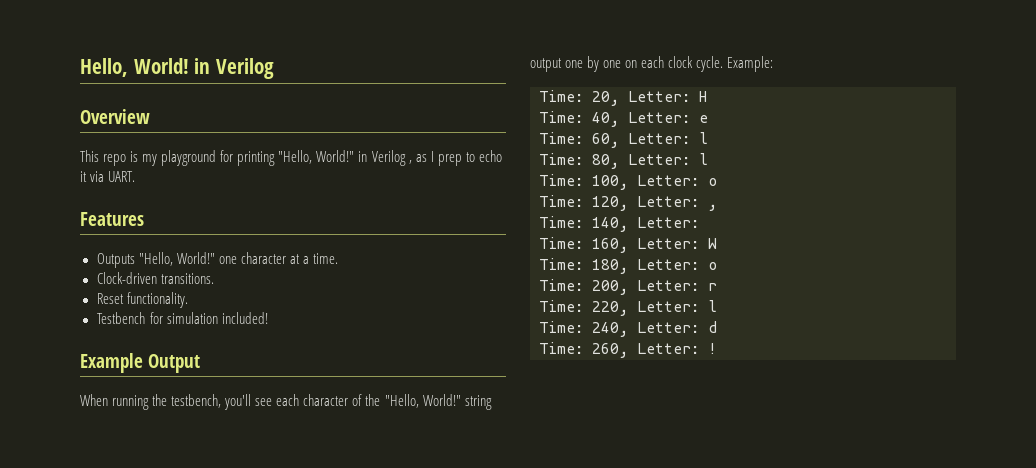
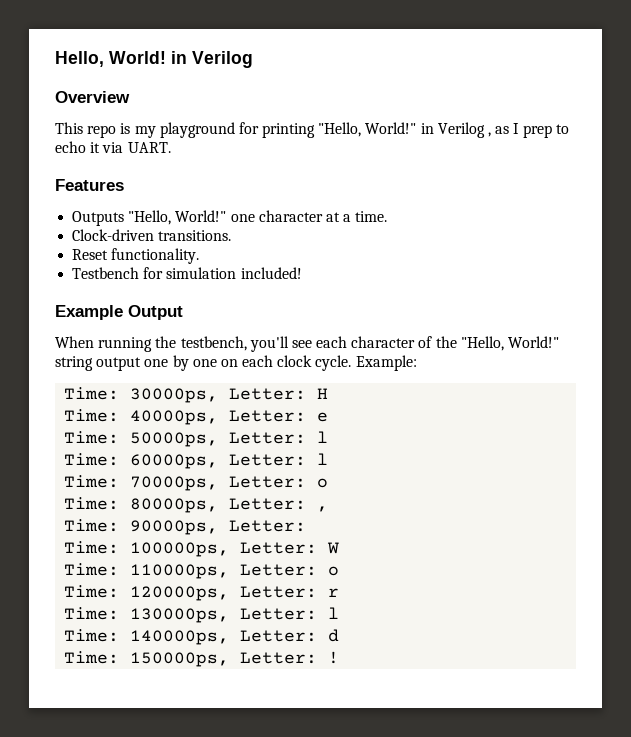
- Time: 20, Letter: H
+ Time: 30000ps, Letter: H
- Time: 40, Letter: e
+ Time: 40000ps, Letter: e
- Time: 60, Letter: l
- Time: 80, Letter: l
- Time: 100, Letter: o
- Time: 120, Letter: ,
+ Time: 50000ps, Letter: l
+ Time: 60000ps, Letter: l
+ Time: 70000ps, Letter: o
+ Time: 80000ps, Letter: ,
- Time: 140, Letter:
+ Time: 90000ps, Letter:
- Time: 160, Letter: W
+ Time: 100000ps, Letter: W
- Time: 180, Letter: o
- Time: 200, Letter: r
+ Time: 110000ps, Letter: o
+ Time: 120000ps, Letter: r
- Time: 220, Letter: l
- Time: 240, Letter: d
+ Time: 130000ps, Letter: l
+ Time: 140000ps, Letter: d
- Time: 260, Letter: !
+ Time: 150000ps, Letter: !

